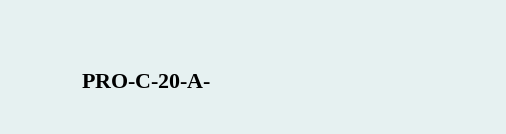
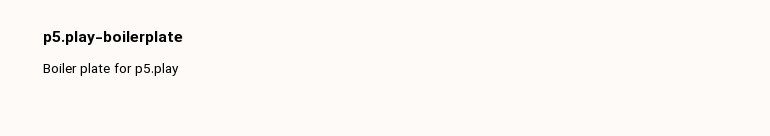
- PRO-C-20-A-
+ p5.play-boilerplate
+ Boiler plate for p5.play

